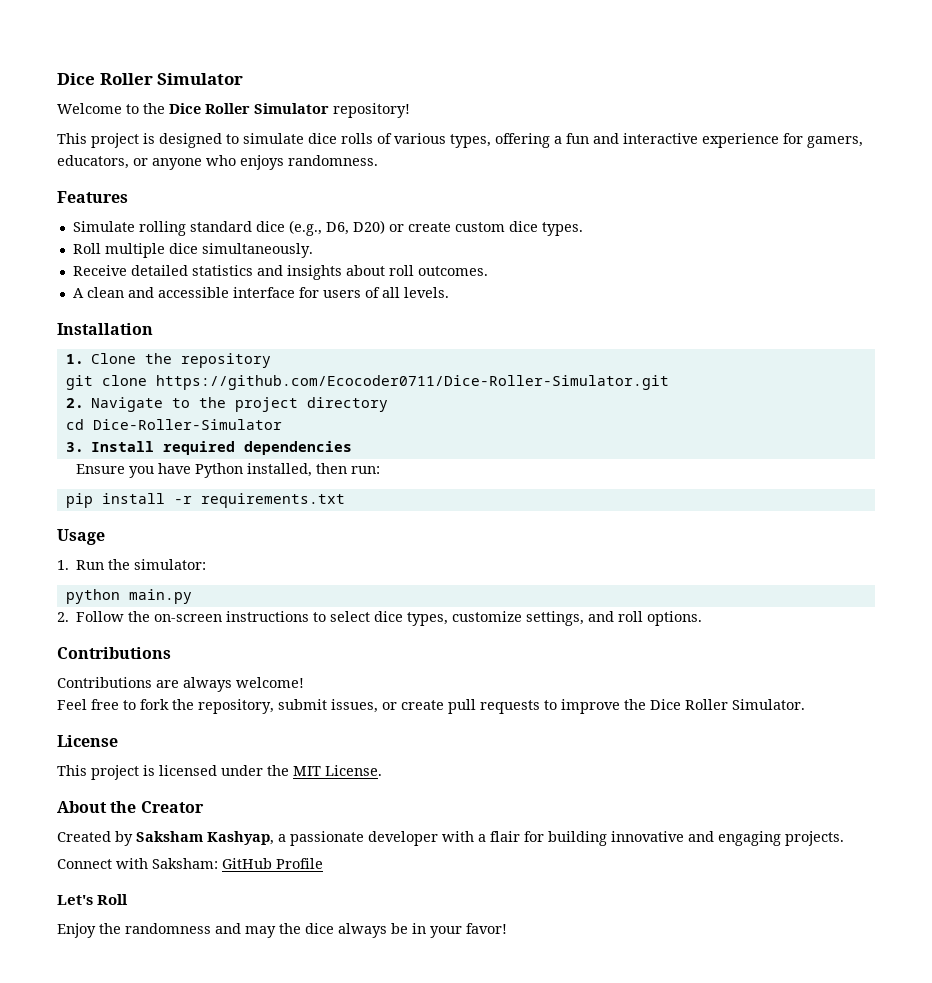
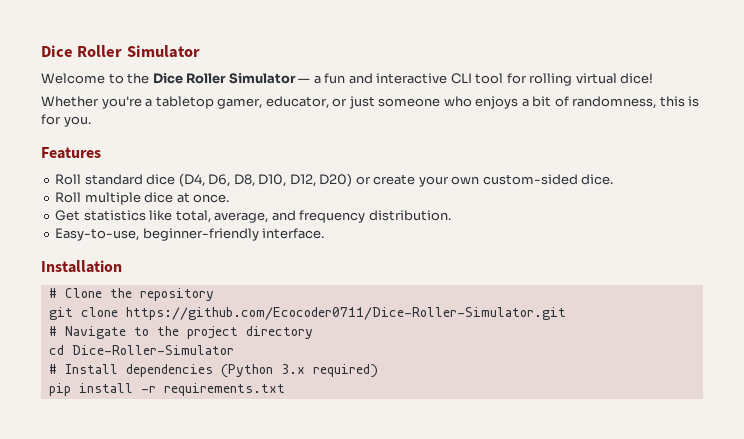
- Welcome to the Dice Roller Simulator repository!
- This project is designed to simulate dice rolls of various types, offering a fun and interactive experience for gamers, educators, or anyone who enjoys randomness.
+ Welcome to the Dice Roller Simulator — a fun and interactive CLI tool for rolling virtual dice!
+ Whether you're a tabletop gamer, educator, or just someone who enjoys a bit of randomness, this is for you.
  Features
- Simulate rolling standard dice (e.g., D6, D20) or create custom dice types.
- Roll multiple dice simultaneously.
- Receive detailed statistics and insights about roll outcomes.
- A clean and accessible interface for users of all levels.
+ Roll standard dice (D4, D6, D8, D10, D12, D20) or create your own custom-sided dice.
+ Roll multiple dice at once.
+ Get statistics like total, average, and frequency distribution.
+ Easy-to-use, beginner-friendly interface.
- 1. Clone the repository
+ # Clone the repository
- 2. Navigate to the project directory
+ # Navigate to the project directory
- 3. Install required dependencies
- Ensure you have Python installed, then run:
+ # Install dependencies (Python 3.x required)
  pip install -r requirements.txt
- Usage
- 1. Run the simulator:
- python main.py
- 2. Follow the on-screen instructions to select dice types, customize settings, and roll options.
- Contributions
- Contributions are always welcome!
- Feel free to fork the repository, submit issues, or create pull requests to improve the Dice Roller Simulator.
- License
- This project is licensed under the MIT License.
- About the Creator
- Created by Saksham Kashyap, a passionate developer with a flair for building innovative and engaging projects.
- Connect with Saksham: GitHub Profile
- Let's Roll
- Enjoy the randomness and may the dice always be in your favor!

